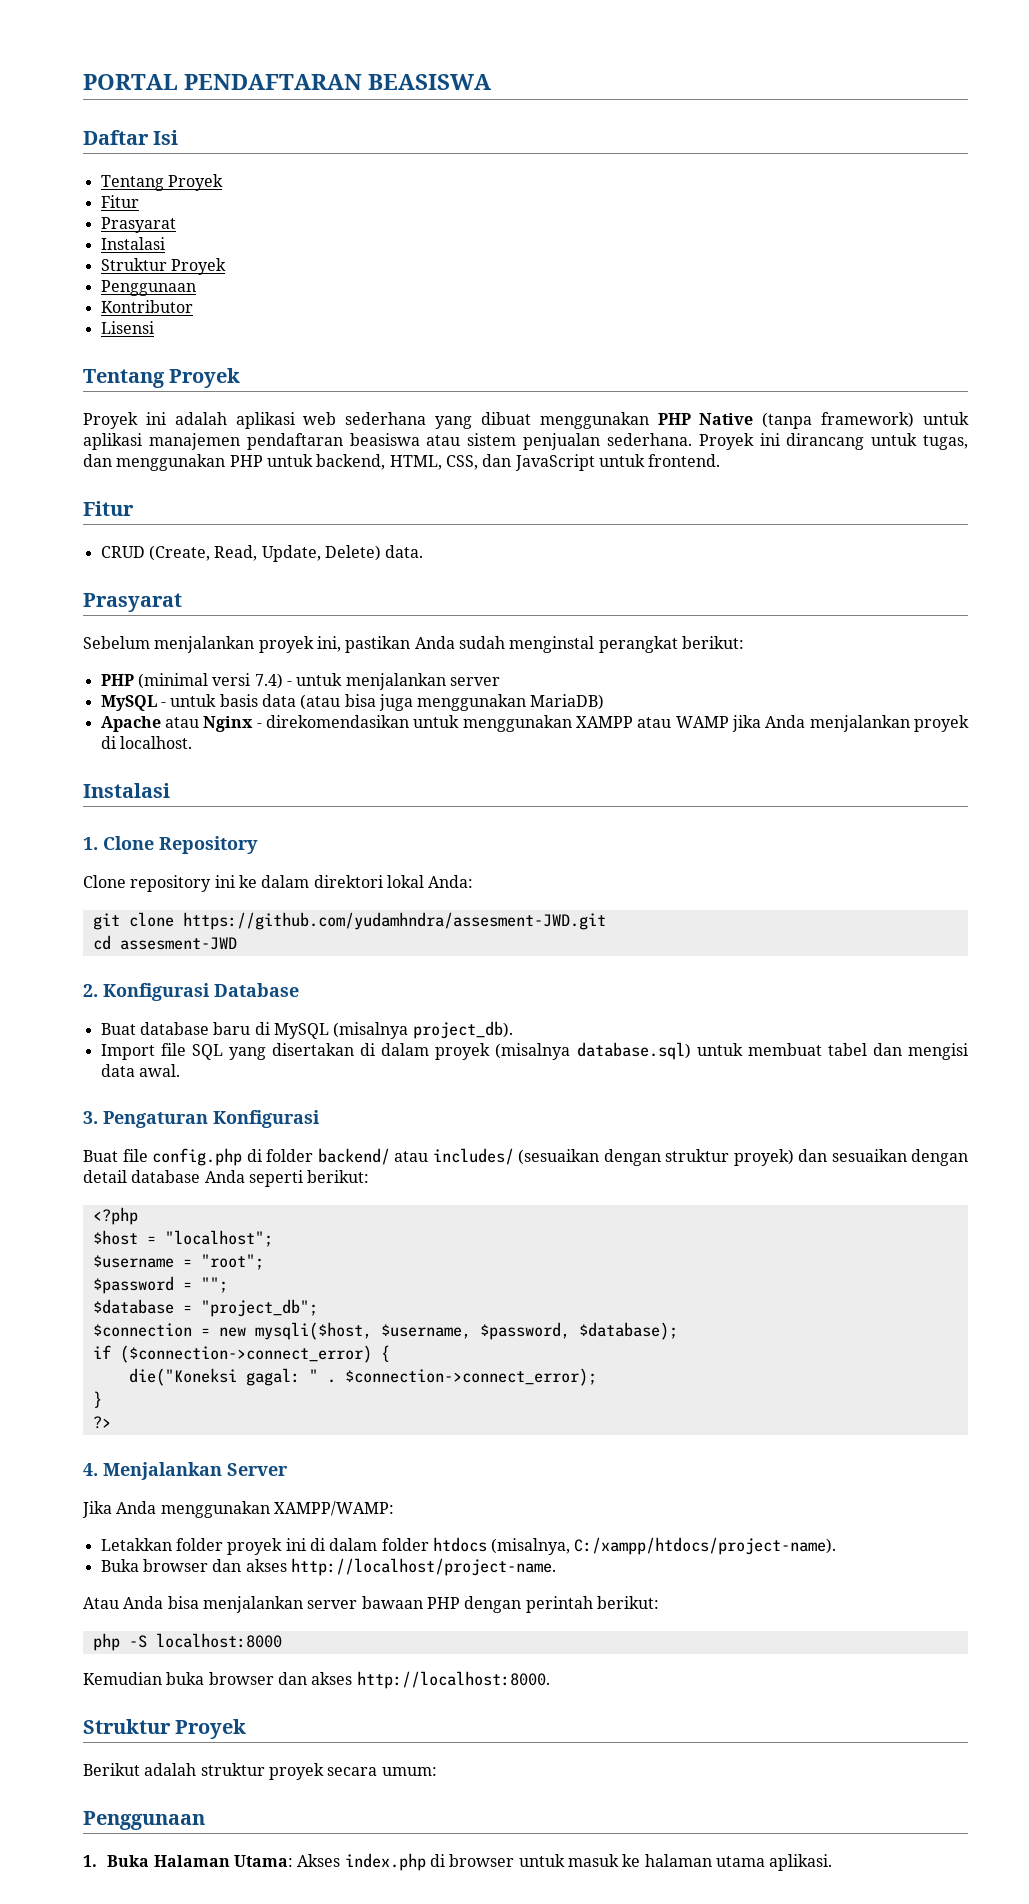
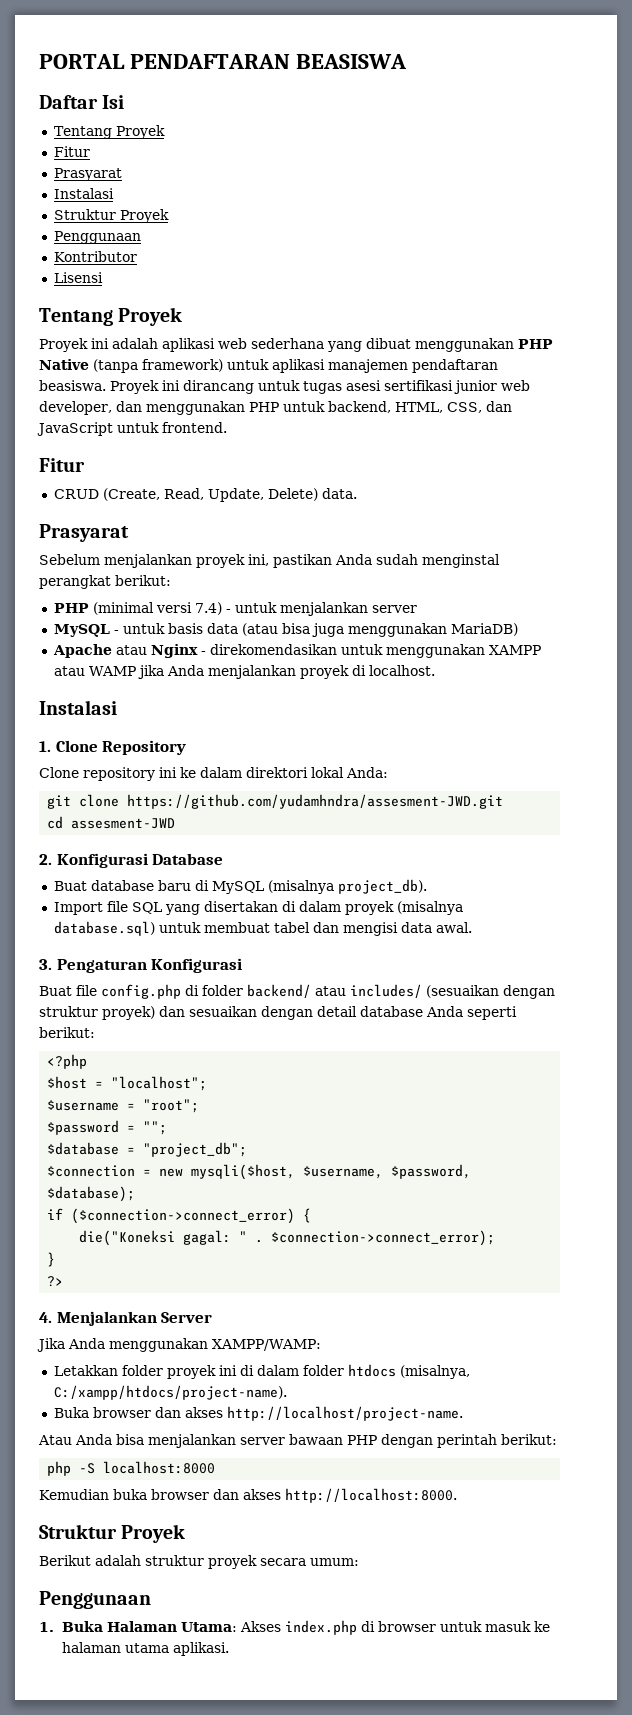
- Proyek ini adalah aplikasi web sederhana yang dibuat menggunakan PHP Native (tanpa framework) untuk aplikasi manajemen pendaftaran beasiswa atau sistem penjualan sederhana. Proyek ini dirancang untuk tugas, dan menggunakan PHP untuk backend, HTML, CSS, dan JavaScript untuk frontend.
+ Proyek ini adalah aplikasi web sederhana yang dibuat menggunakan PHP Native (tanpa framework) untuk aplikasi manajemen pendaftaran beasiswa. Proyek ini dirancang untuk tugas asesi sertifikasi junior web developer, dan menggunakan PHP untuk backend, HTML, CSS, dan JavaScript untuk frontend.

